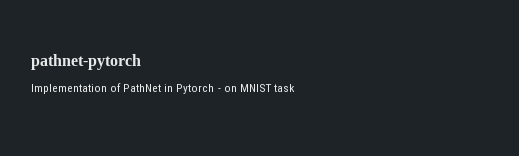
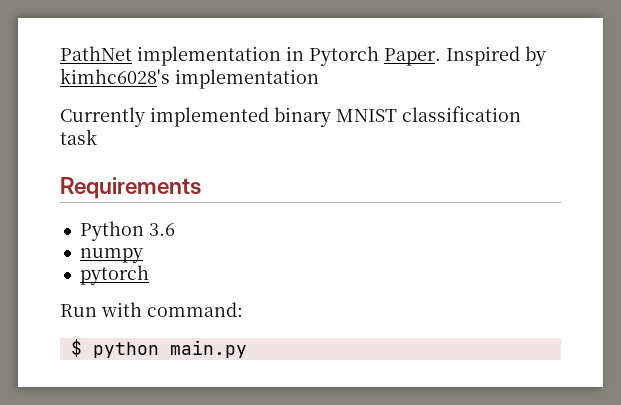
- pathnet-pytorch
- Implementation of PathNet in Pytorch - on MNIST task
+ PathNet implementation in Pytorch Paper. Inspired by kimhc6028's implementation
+ Currently implemented binary MNIST classification task
+ Requirements
+ Python 3.6
+ numpy
+ pytorch
+ Run with command:
+ $ python main.py

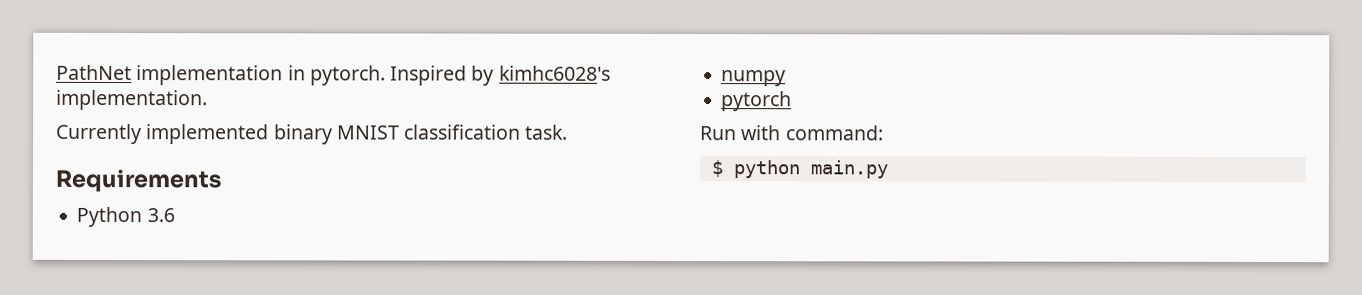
- PathNet implementation in Pytorch Paper.
+ PathNet implementation in pytorch.
- Inspired by kimhc6028's implementation
+ Inspired by kimhc6028's implementation.
- Currently implemented binary MNIST classification task
+ Currently implemented binary MNIST classification task.

